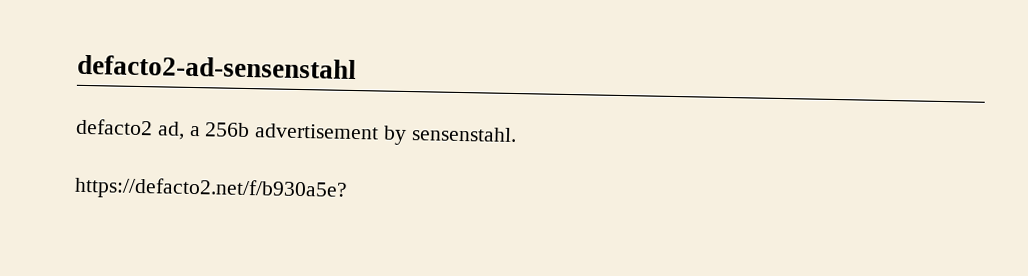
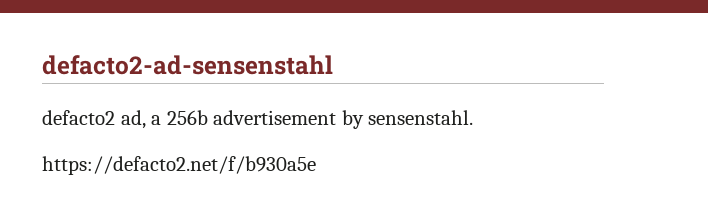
- https://defacto2.net/f/b930a5e?
+ https://defacto2.net/f/b930a5e

